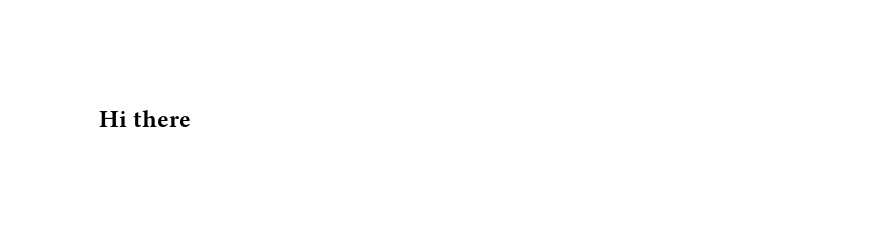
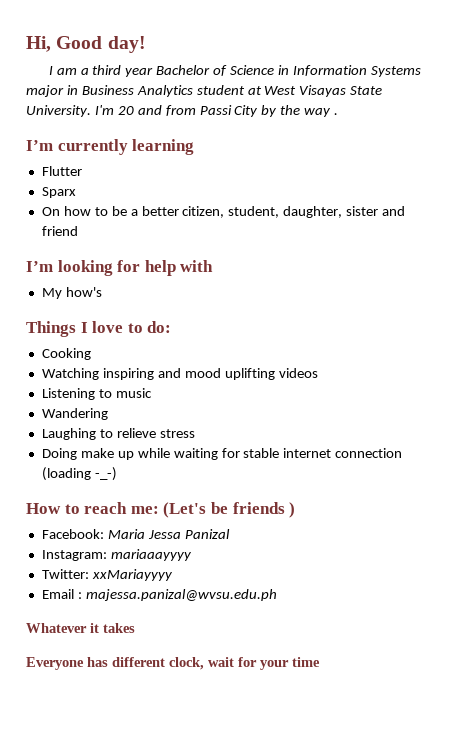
- Hi there
+ Hi, Good day!
+ I am a third year Bachelor of Science in Information Systems major in Business Analytics student at West Visayas State University. I'm 20 and from Passi City by the way .
+ I’m currently learning
+ Flutter
+ Sparx
+ On how to be a better citizen, student, daughter, sister and friend
+ I’m looking for help with
+ My how's
+ Things I love to do:
+ Cooking
+ Watching inspiring and mood uplifting videos
+ Listening to music
+ Wandering
+ Laughing to relieve stress
+ Doing make up while waiting for stable internet connection (loading -_-)
+ How to reach me: (Let's be friends )
+ Facebook: Maria Jessa Panizal
+ Instagram: mariaaayyyy
+ Twitter: xxMariayyyy
+ Email : majessa.panizal@wvsu.edu.ph
+ Whatever it takes
+ Everyone has different clock, wait for your time

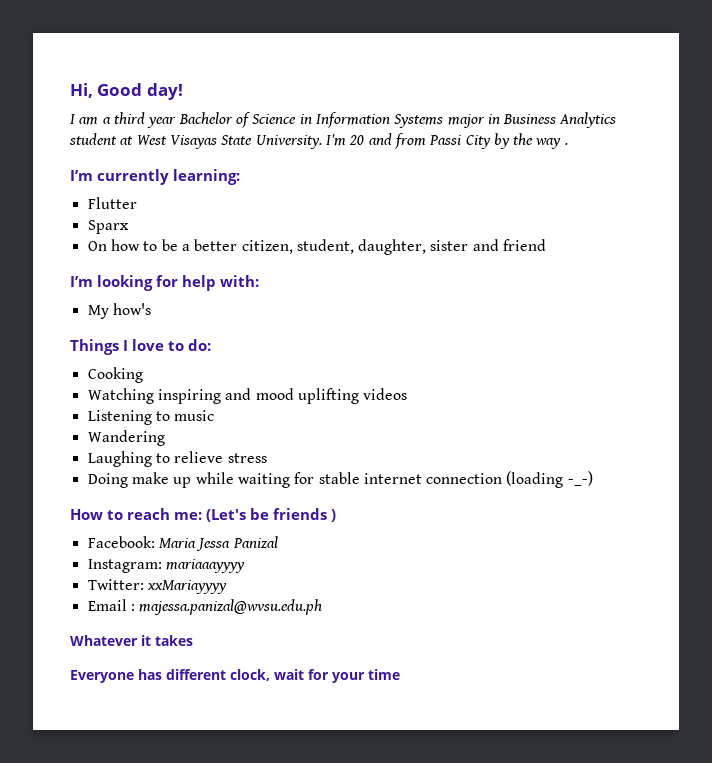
- I’m currently learning
+ I’m currently learning:
- I’m looking for help with
+ I’m looking for help with:

